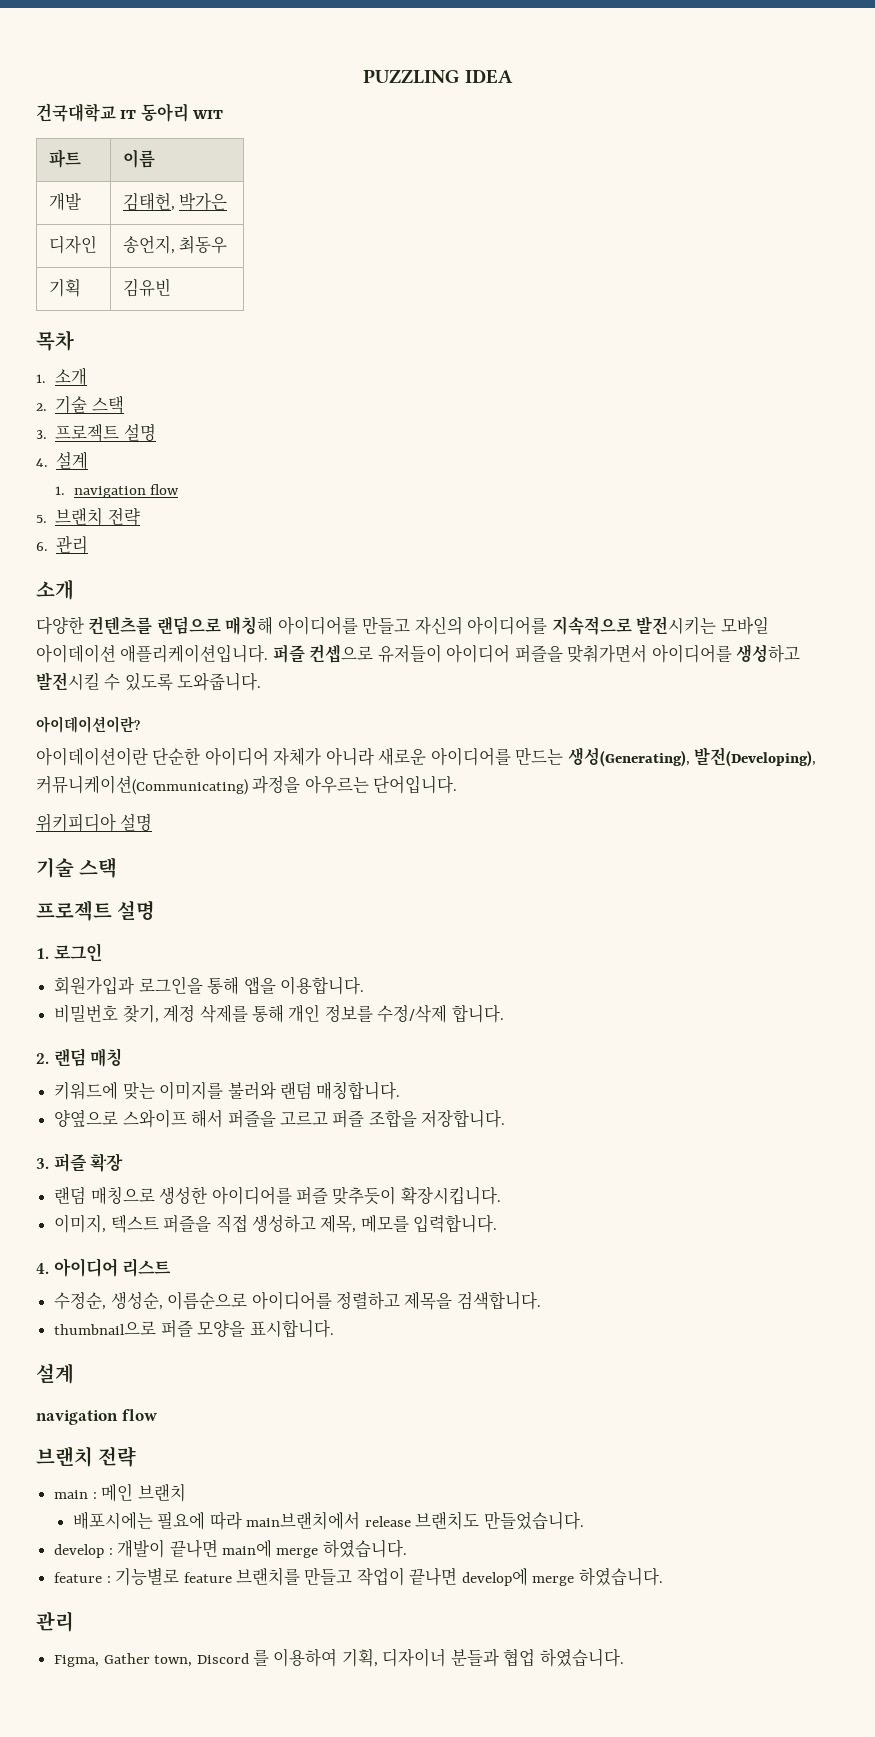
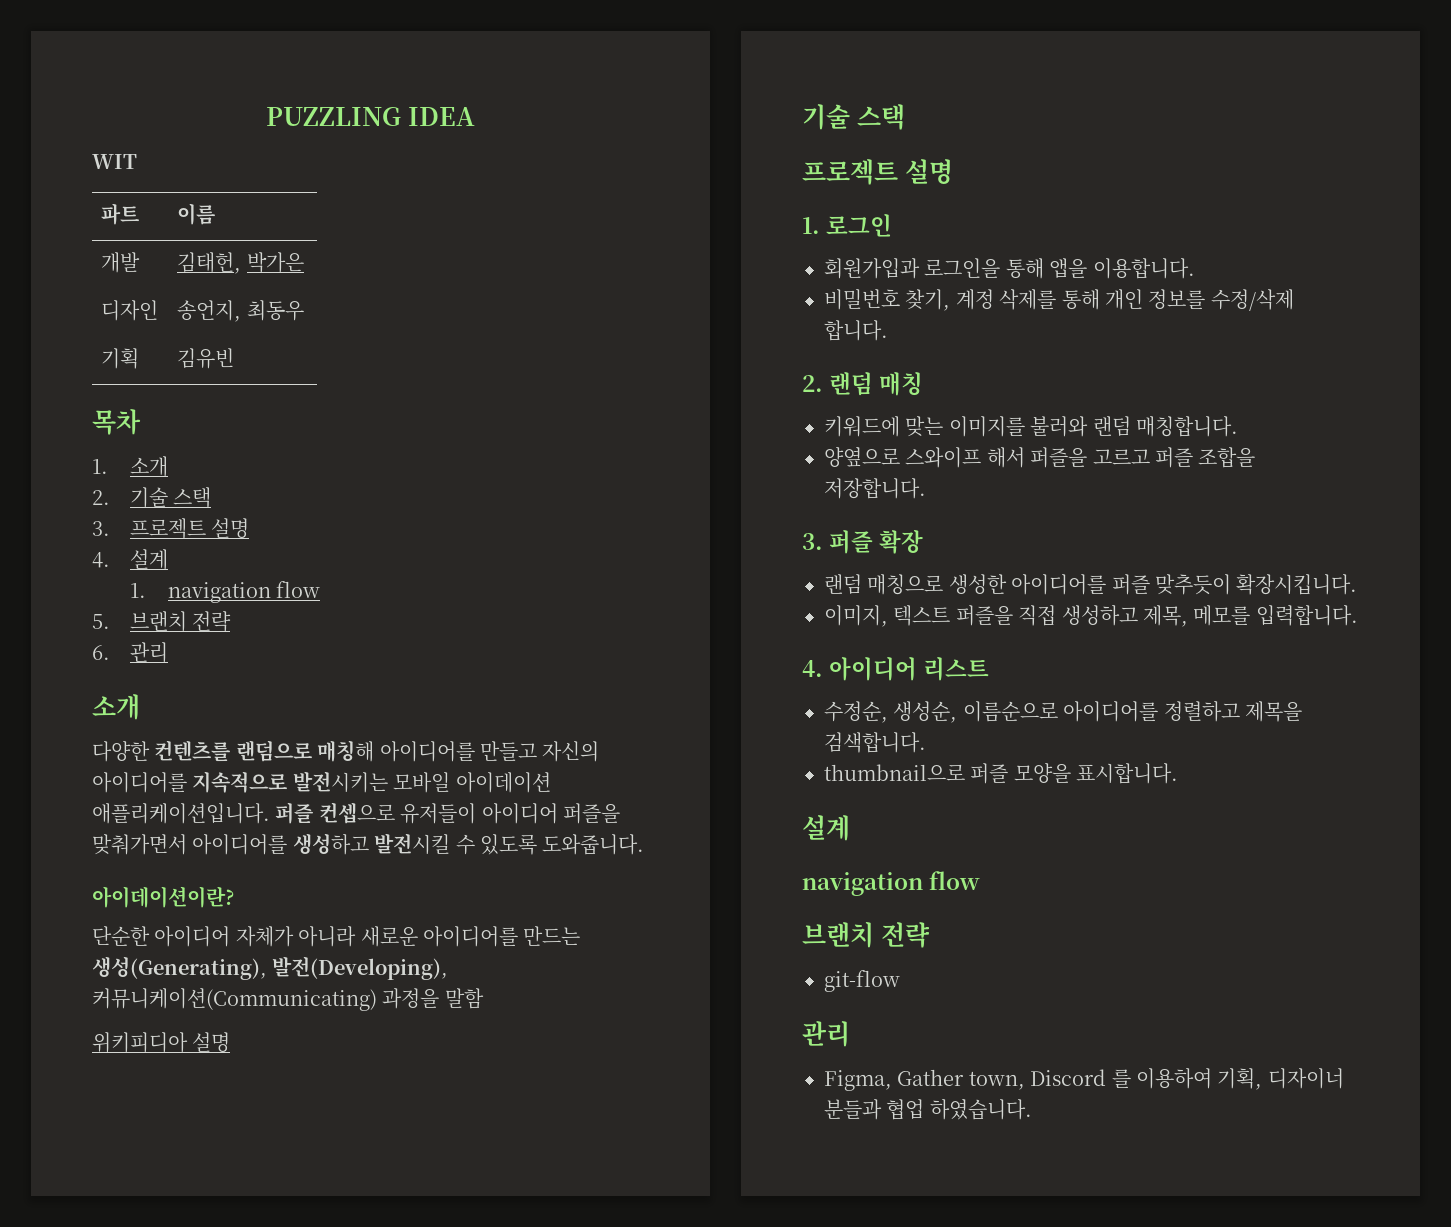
- 건국대학교 IT 동아리 WIT
+ WIT
- 아이데이션이란 단순한 아이디어 자체가 아니라 새로운 아이디어를 만드는 생성(Generating), 발전(Developing), 커뮤니케이션(Communicating) 과정을 아우르는 단어입니다.
+ 단순한 아이디어 자체가 아니라 새로운 아이디어를 만드는 생성(Generating), 발전(Developing), 커뮤니케이션(Communicating) 과정을 말함
- main : 메인 브랜치
- 배포시에는 필요에 따라 main브랜치에서 release 브랜치도 만들었습니다.
- develop : 개발이 끝나면 main에 merge 하였습니다.
- feature : 기능별로 feature 브랜치를 만들고 작업이 끝나면 develop에 merge 하였습니다.
+ git-flow

